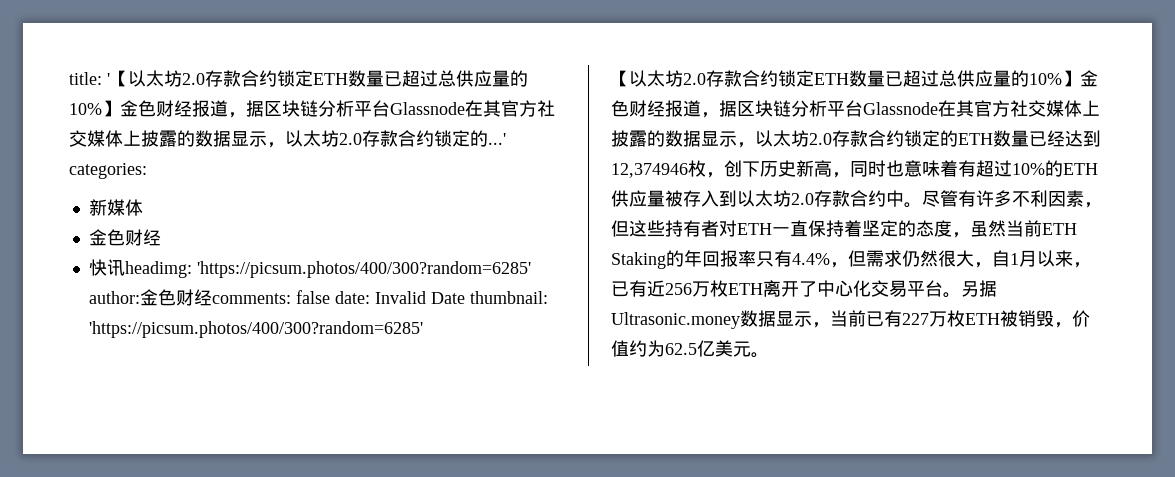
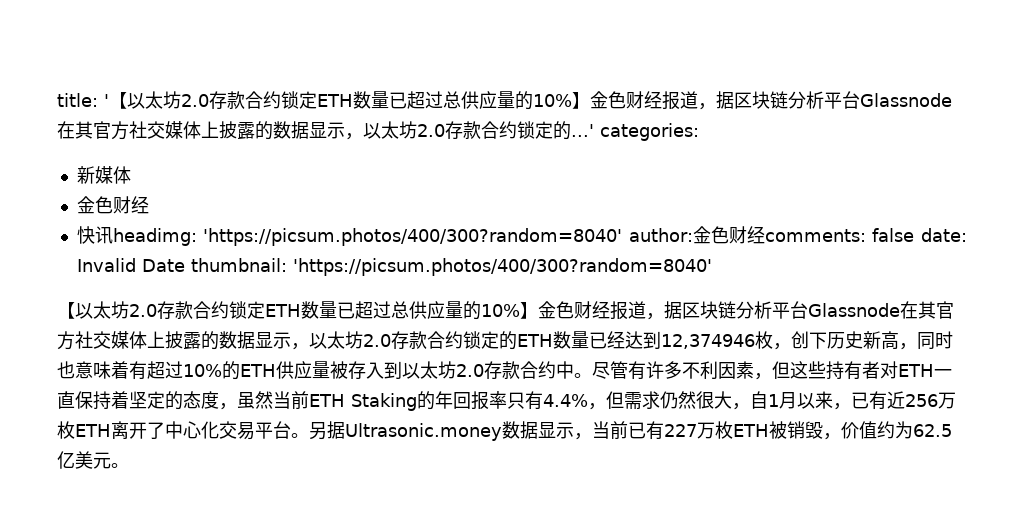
- 快讯headimg: 'https://picsum.photos/400/300?random=6285' author:金色财经comments: false date: Invalid Date thumbnail: 'https://picsum.photos/400/300?random=6285'
+ 快讯headimg: 'https://picsum.photos/400/300?random=8040' author:金色财经comments: false date: Invalid Date thumbnail: 'https://picsum.photos/400/300?random=8040'

